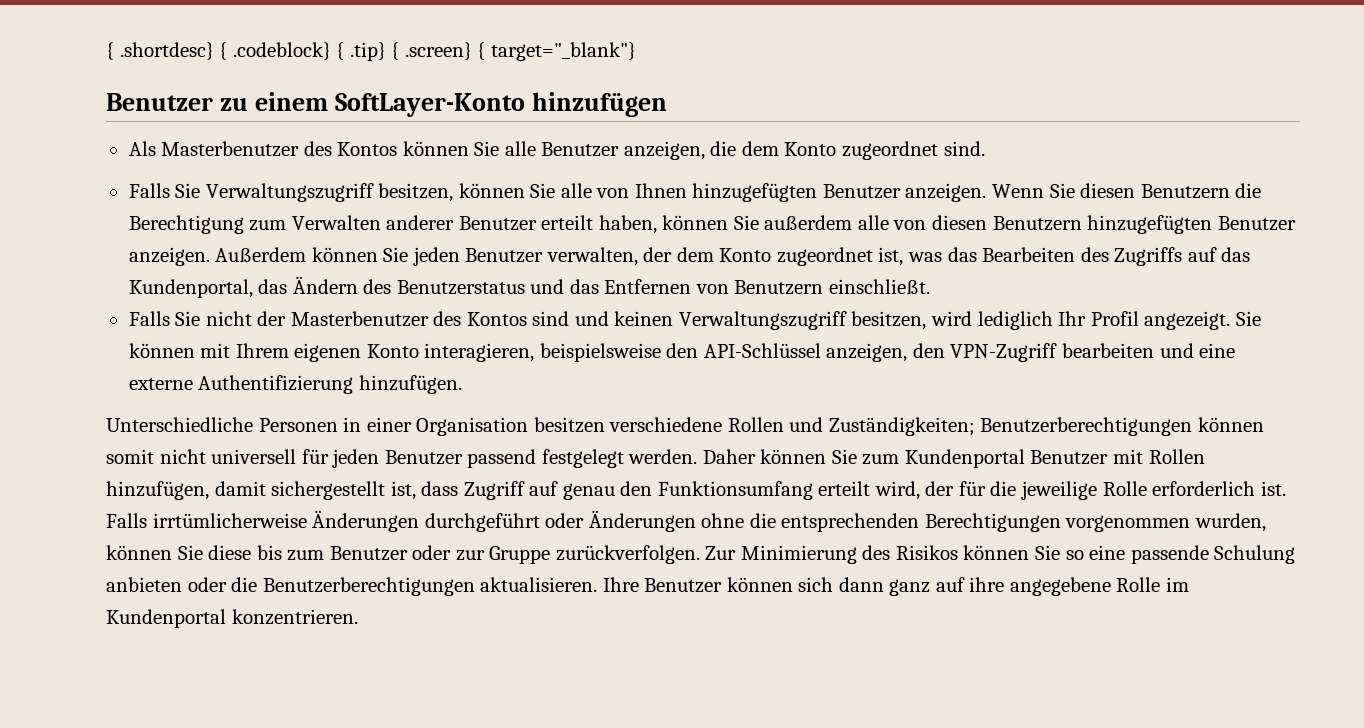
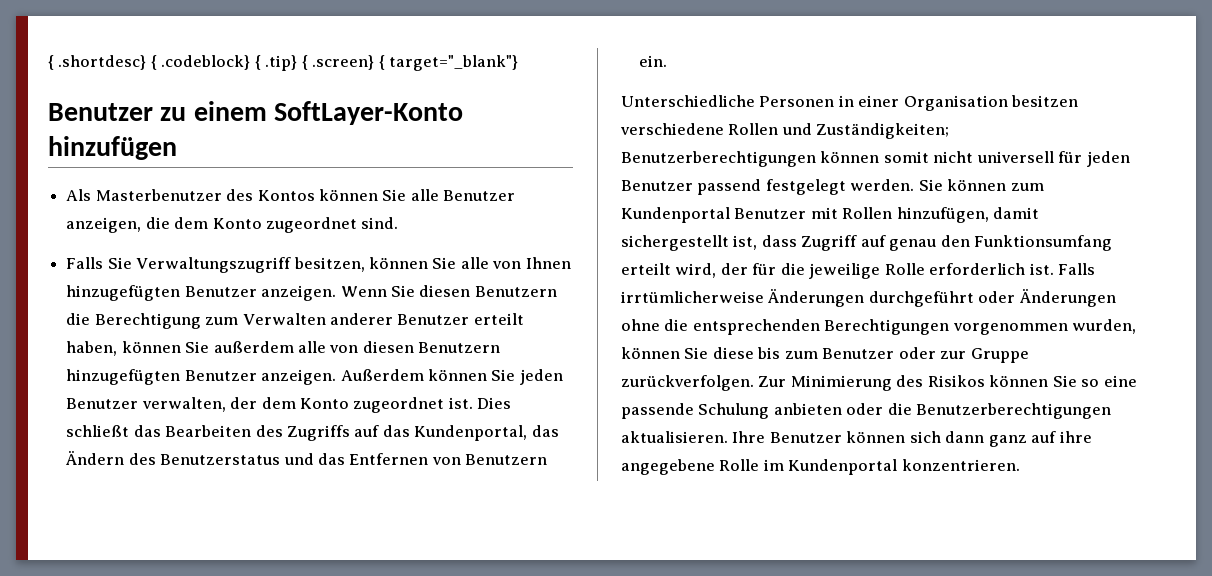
- Außerdem können Sie jeden Benutzer verwalten, der dem Konto zugeordnet ist, was das Bearbeiten des Zugriffs auf das Kundenportal, das Ändern des Benutzerstatus und das Entfernen von Benutzern einschließt.
- Falls Sie nicht der Masterbenutzer des Kontos sind und keinen Verwaltungszugriff besitzen, wird lediglich Ihr Profil angezeigt. Sie können mit Ihrem eigenen Konto interagieren, beispielsweise den API-Schlüssel anzeigen, den VPN-Zugriff bearbeiten und eine externe Authentifizierung hinzufügen.
+ Außerdem können Sie jeden Benutzer verwalten, der dem Konto zugeordnet ist. Dies schließt das Bearbeiten des Zugriffs auf das Kundenportal, das Ändern des Benutzerstatus und das Entfernen von Benutzern ein.
- Daher können Sie zum Kundenportal Benutzer mit Rollen hinzufügen, damit sichergestellt ist, dass Zugriff auf genau den Funktionsumfang erteilt wird, der für die jeweilige Rolle erforderlich ist.
+ Sie können zum Kundenportal Benutzer mit Rollen hinzufügen, damit sichergestellt ist, dass Zugriff auf genau den Funktionsumfang erteilt wird, der für die jeweilige Rolle erforderlich ist.

